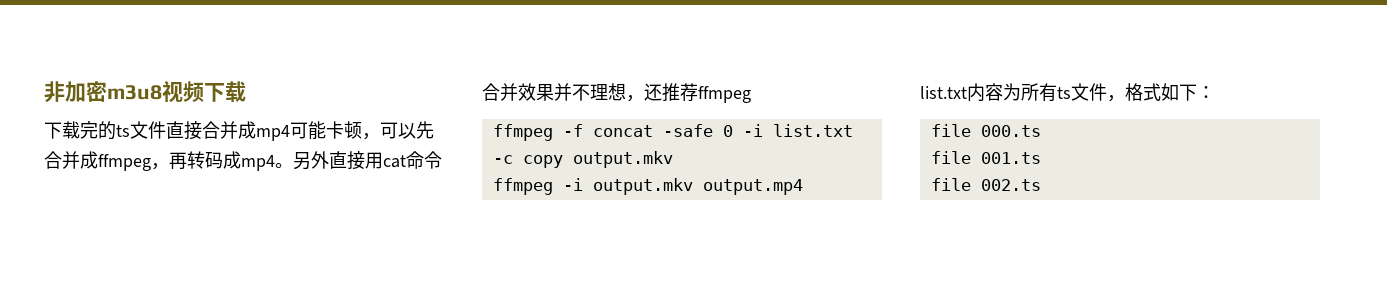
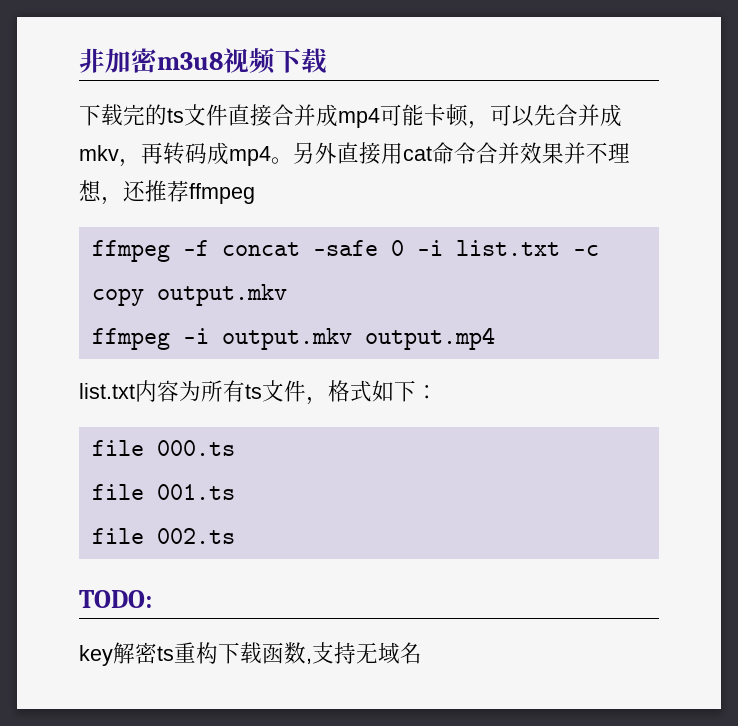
- 下载完的ts文件直接合并成mp4可能卡顿，可以先合并成ffmpeg，再转码成mp4。
+ 下载完的ts文件直接合并成mp4可能卡顿，可以先合并成mkv，再转码成mp4。
+ TODO:
+ key解密ts重构下载函数,支持无域名

